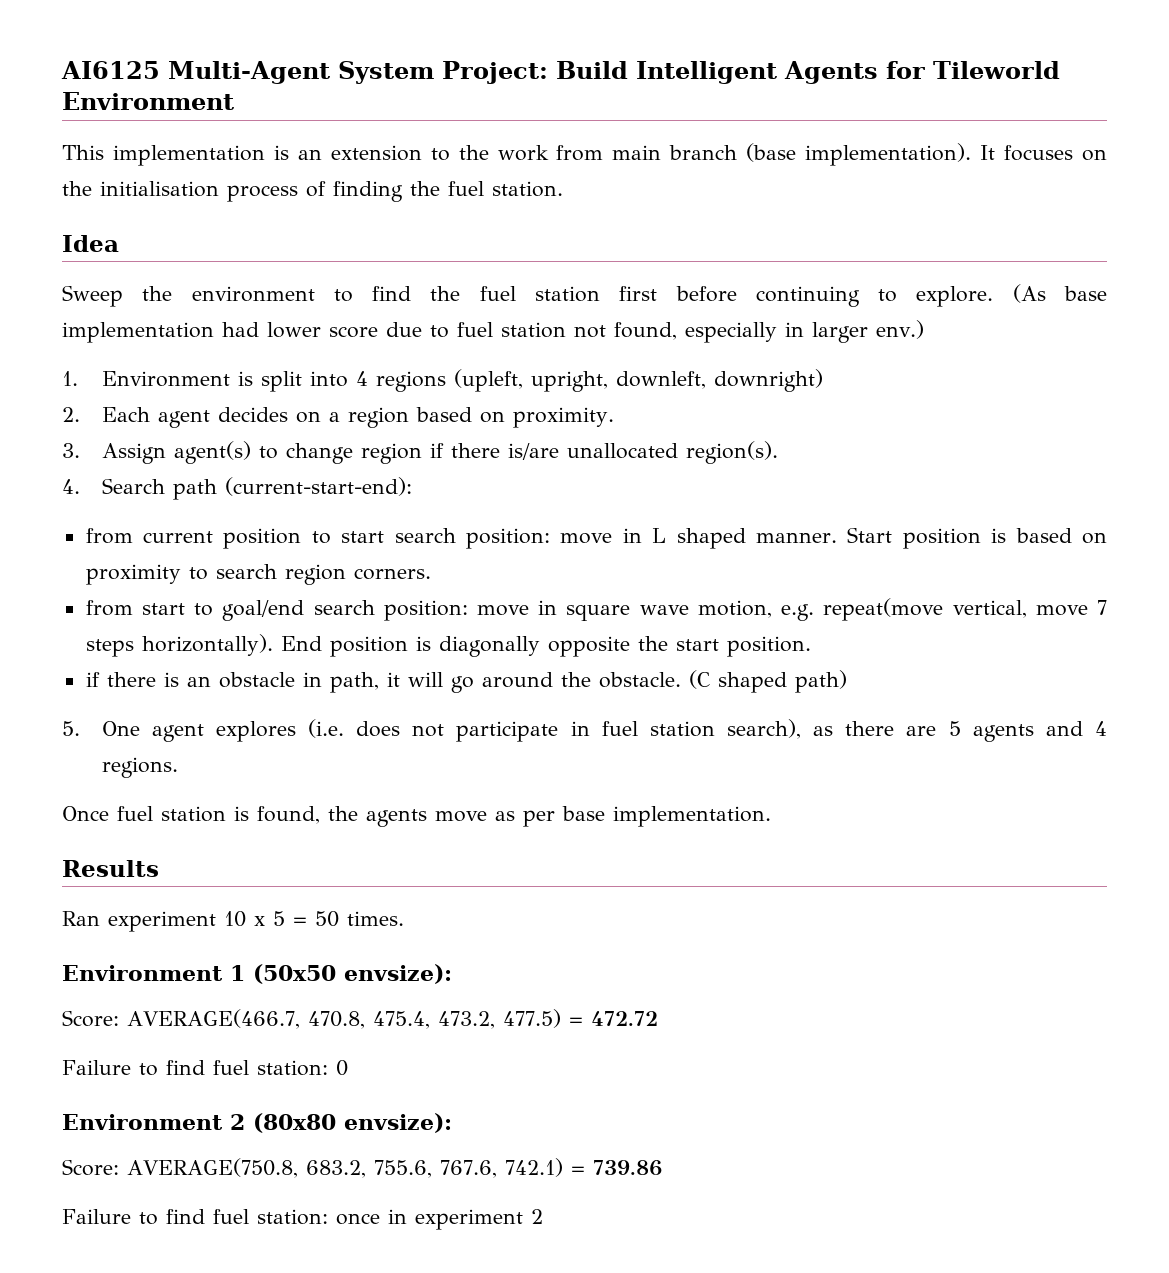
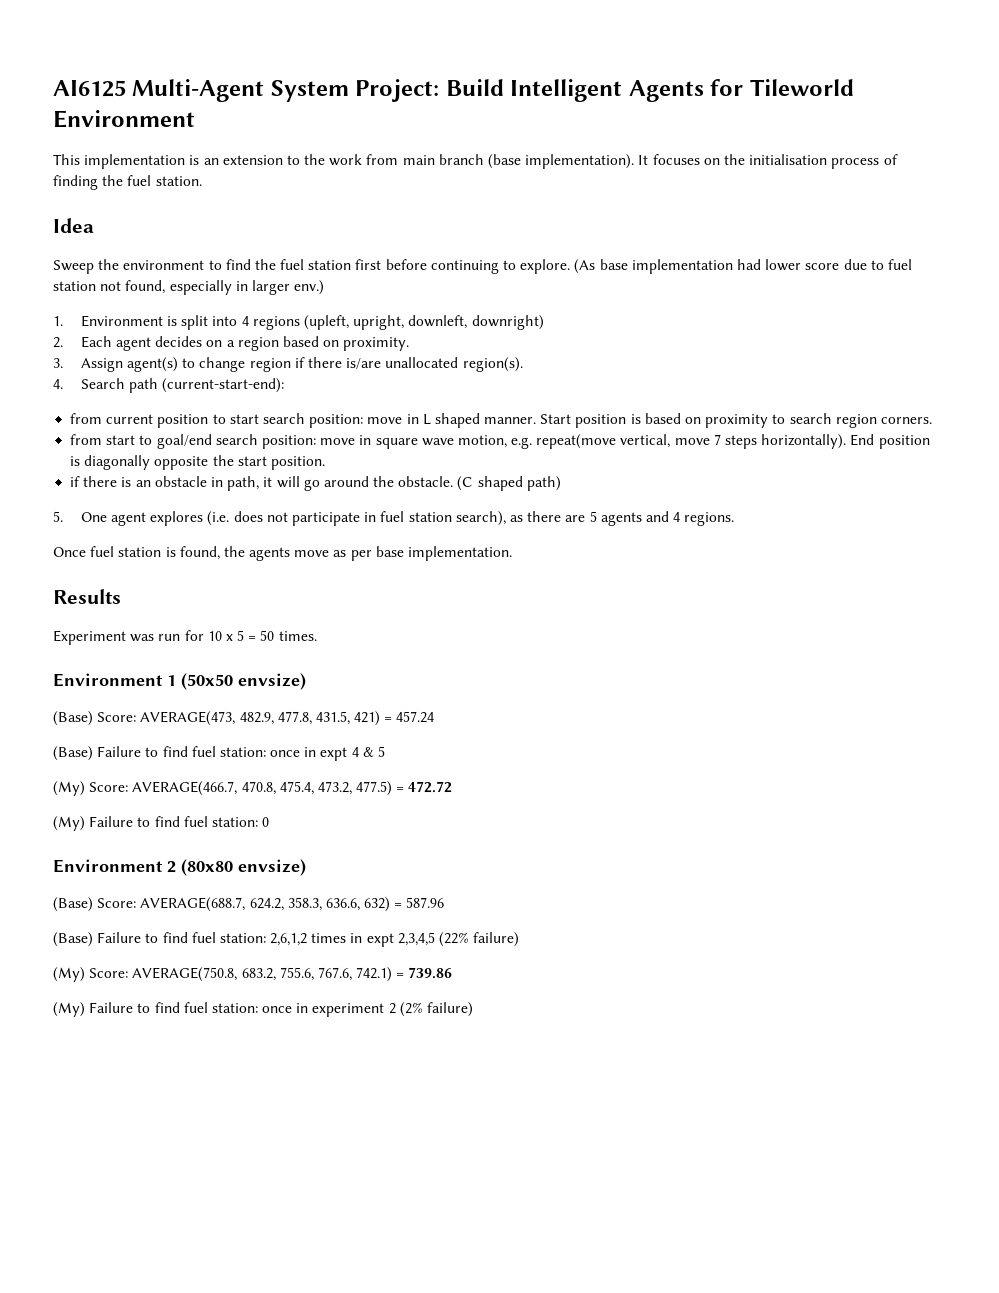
- Ran experiment 10 x 5 = 50 times.
+ Experiment was run for 10 x 5 = 50 times.
- Environment 1 (50x50 envsize):
- Score: AVERAGE(466.7, 470.8, 475.4, 473.2, 477.5) = 472.72
+ Environment 1 (50x50 envsize)
+ (Base) Score: AVERAGE(473, 482.9, 477.8, 431.5, 421) = 457.24
+ (Base) Failure to find fuel station: once in expt 4 & 5
+ (My) Score: AVERAGE(466.7, 470.8, 475.4, 473.2, 477.5) = 472.72
- Failure to find fuel station: 0
+ (My) Failure to find fuel station: 0
- Environment 2 (80x80 envsize):
- Score: AVERAGE(750.8, 683.2, 755.6, 767.6, 742.1) = 739.86
+ Environment 2 (80x80 envsize)
+ (Base) Score: AVERAGE(688.7, 624.2, 358.3, 636.6, 632) = 587.96
+ (Base) Failure to find fuel station: 2,6,1,2 times in expt 2,3,4,5 (22% failure)
+ (My) Score: AVERAGE(750.8, 683.2, 755.6, 767.6, 742.1) = 739.86
- Failure to find fuel station: once in experiment 2
+ (My) Failure to find fuel station: once in experiment 2 (2% failure)

